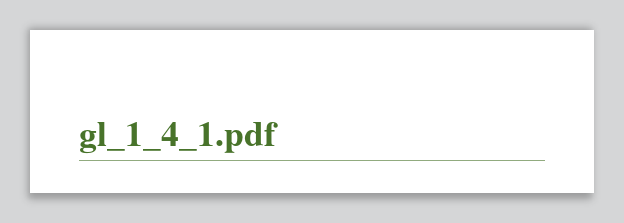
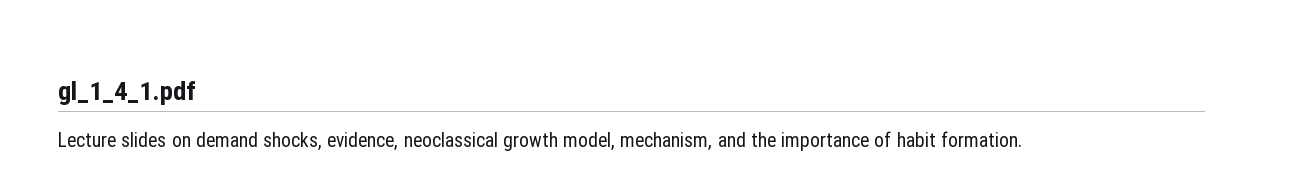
+ Lecture slides on demand shocks, evidence, neoclassical growth model, mechanism, and the importance of habit formation.

